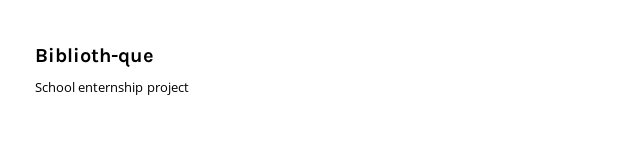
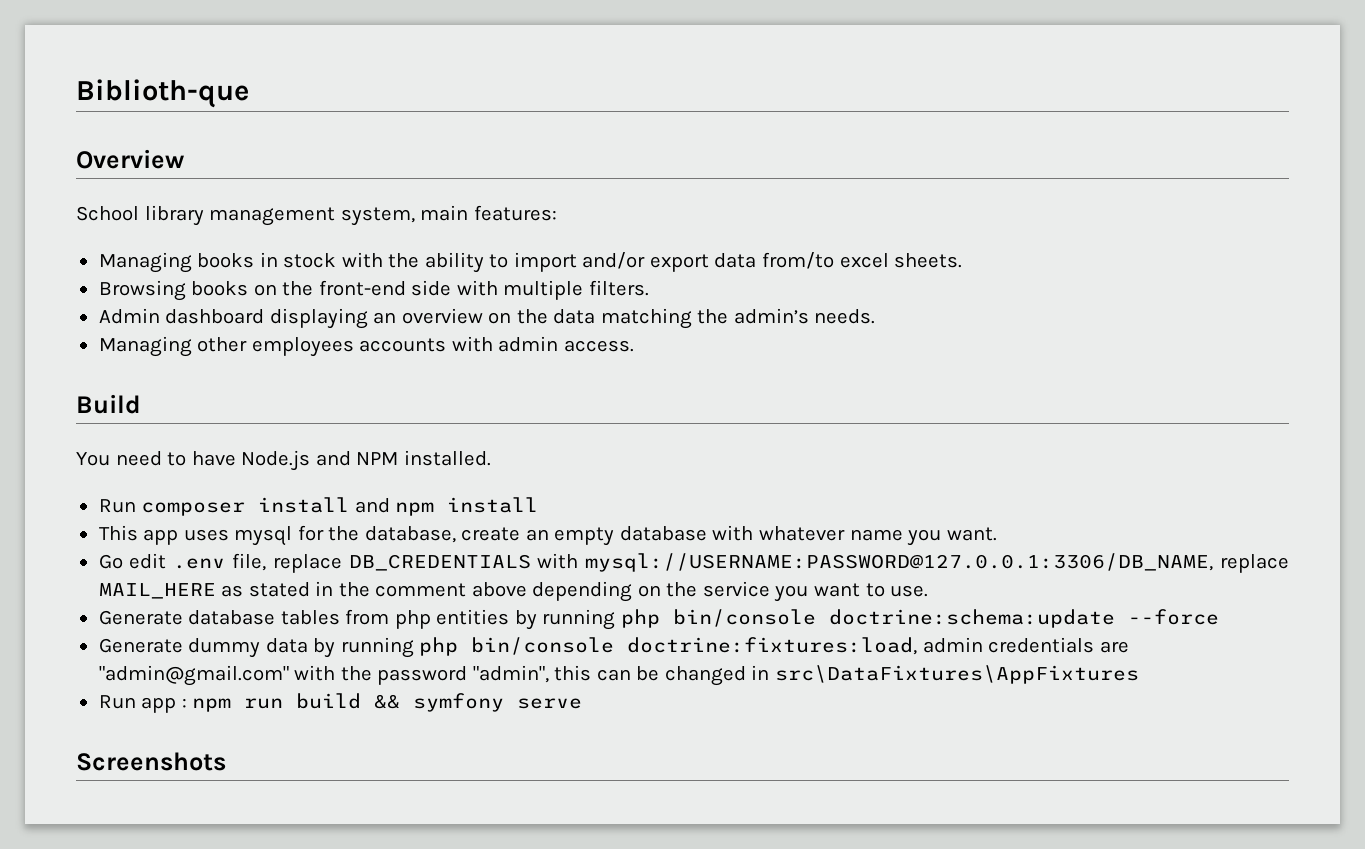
+ Overview
- School enternship project
+ School library management system, main features:
+ Managing books in stock with the ability to import and/or export data from/to excel sheets.
+ Browsing books on the front-end side with multiple filters.
+ Admin dashboard displaying an overview on the data matching the admin’s needs.
+ Managing other employees accounts with admin access.
+ Build
+ You need to have Node.js and NPM installed.
+ Run composer install and npm install
+ This app uses mysql for the database, create an empty database with whatever name you want.
+ Go edit .env file, replace DB_CREDENTIALS with mysql://USERNAME:PASSWORD@127.0.0.1:3306/DB_NAME, replace MAIL_HERE as stated in the comment above depending on the service you want to use.
+ Generate database tables from php entities by running php bin/console doctrine:schema:update --force
+ Generate dummy data by running php bin/console doctrine:fixtures:load, admin credentials are "admin@gmail.com" with the password "admin", this can be changed in src\DataFixtures\AppFixtures
+ Run app : npm run build && symfony serve
+ Screenshots

